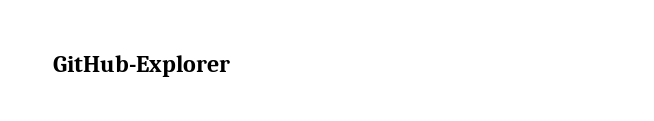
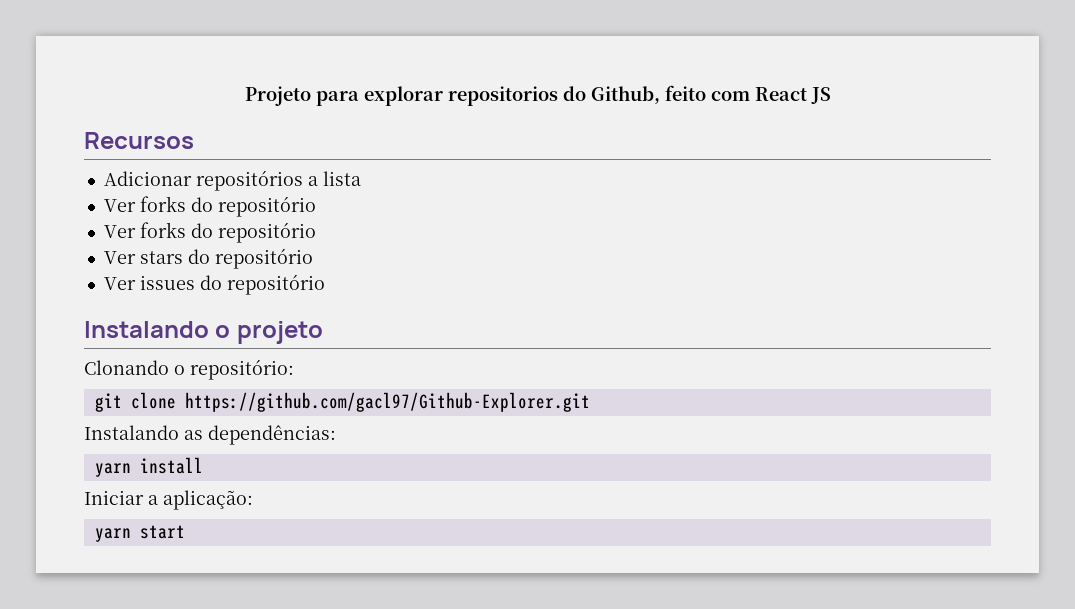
- GitHub-Explorer
+ Projeto para explorar repositorios do Github, feito com React JS
+ Recursos
+ Adicionar repositórios a lista
+ Ver forks do repositório
+ Ver forks do repositório
+ Ver stars do repositório
+ Ver issues do repositório
+ Instalando o projeto
+ Clonando o repositório:
+ git clone https://github.com/gacl97/Github-Explorer.git
+ Instalando as dependências:
+ yarn install
+ Iniciar a aplicação:
+ yarn start

